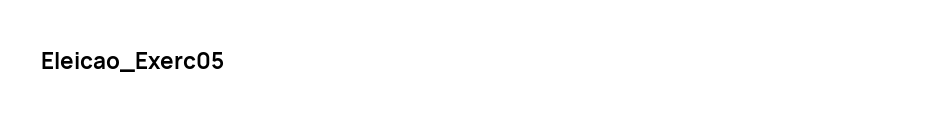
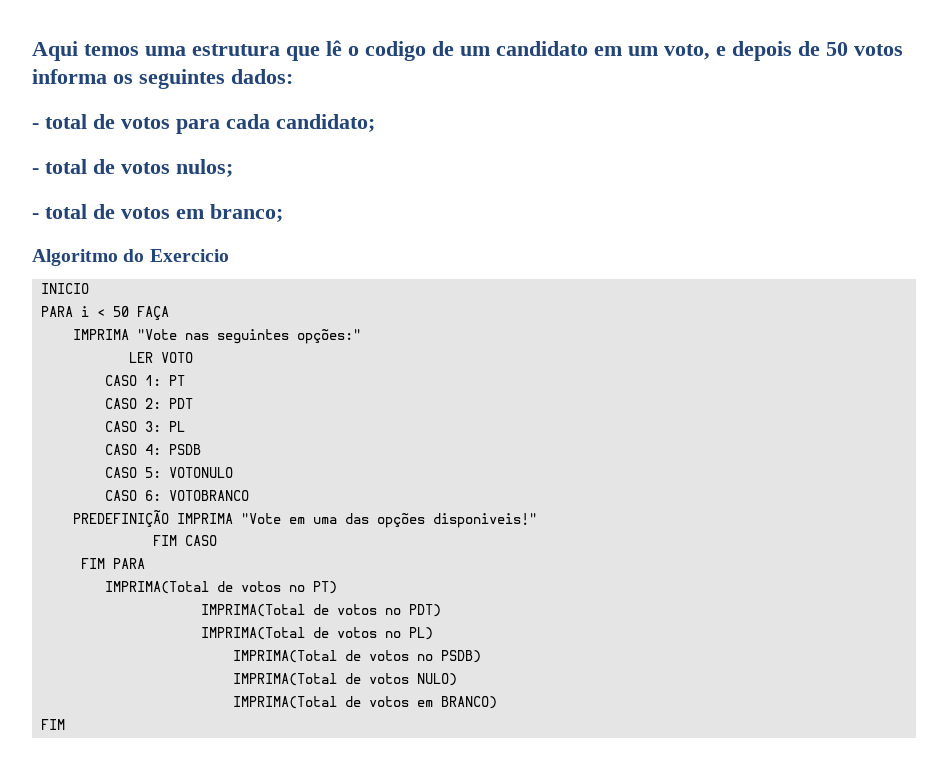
- Eleicao_Exerc05
+ Aqui temos uma estrutura que lê o codigo de um candidato em um voto, e depois de 50 votos informa os seguintes dados:
+ - total de votos para cada candidato;
+ - total de votos nulos;
+ - total de votos em branco;
+ Algoritmo do Exercicio
+ INICIO
+ PARA i < 50 FAÇA
+ IMPRIMA "Vote nas seguintes opções:"
+ LER VOTO
+ CASO 1: PT
+ CASO 2: PDT
+ CASO 3: PL
+ CASO 4: PSDB
+ CASO 5: VOTONULO
+ CASO 6: VOTOBRANCO
+ PREDEFINIÇÃO IMPRIMA "Vote em uma das opções disponiveis!"
+ FIM CASO
+ FIM PARA
+ IMPRIMA(Total de votos no PT)
+ IMPRIMA(Total de votos no PDT)
+ IMPRIMA(Total de votos no PL)
+ IMPRIMA(Total de votos no PSDB)
+ IMPRIMA(Total de votos NULO)
+ IMPRIMA(Total de votos em BRANCO)
+ FIM

